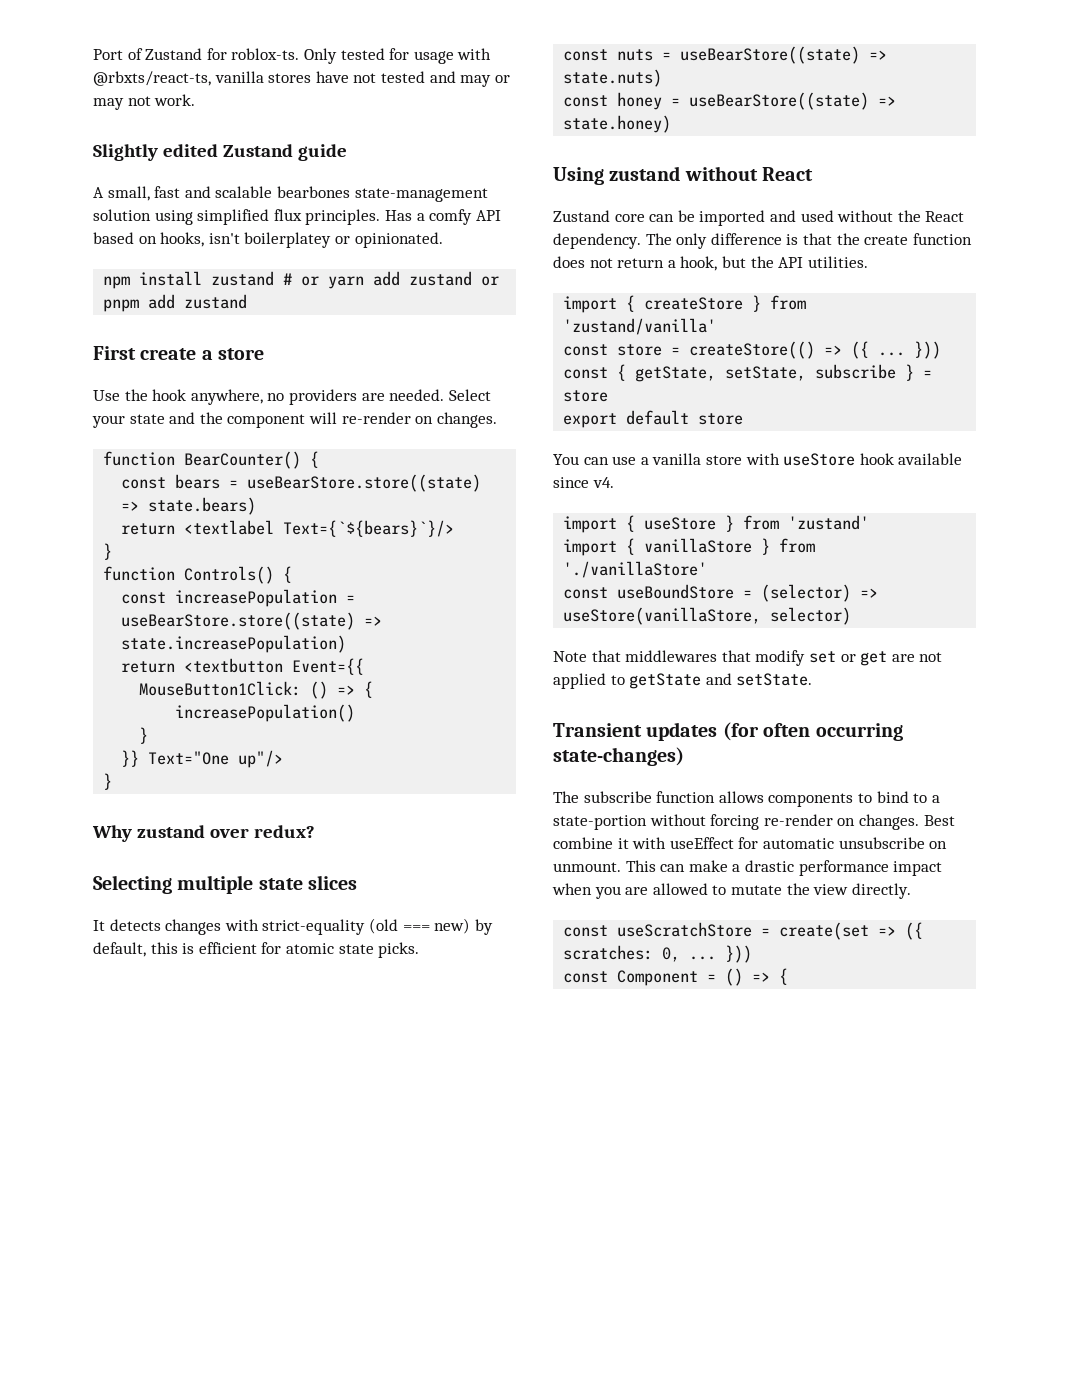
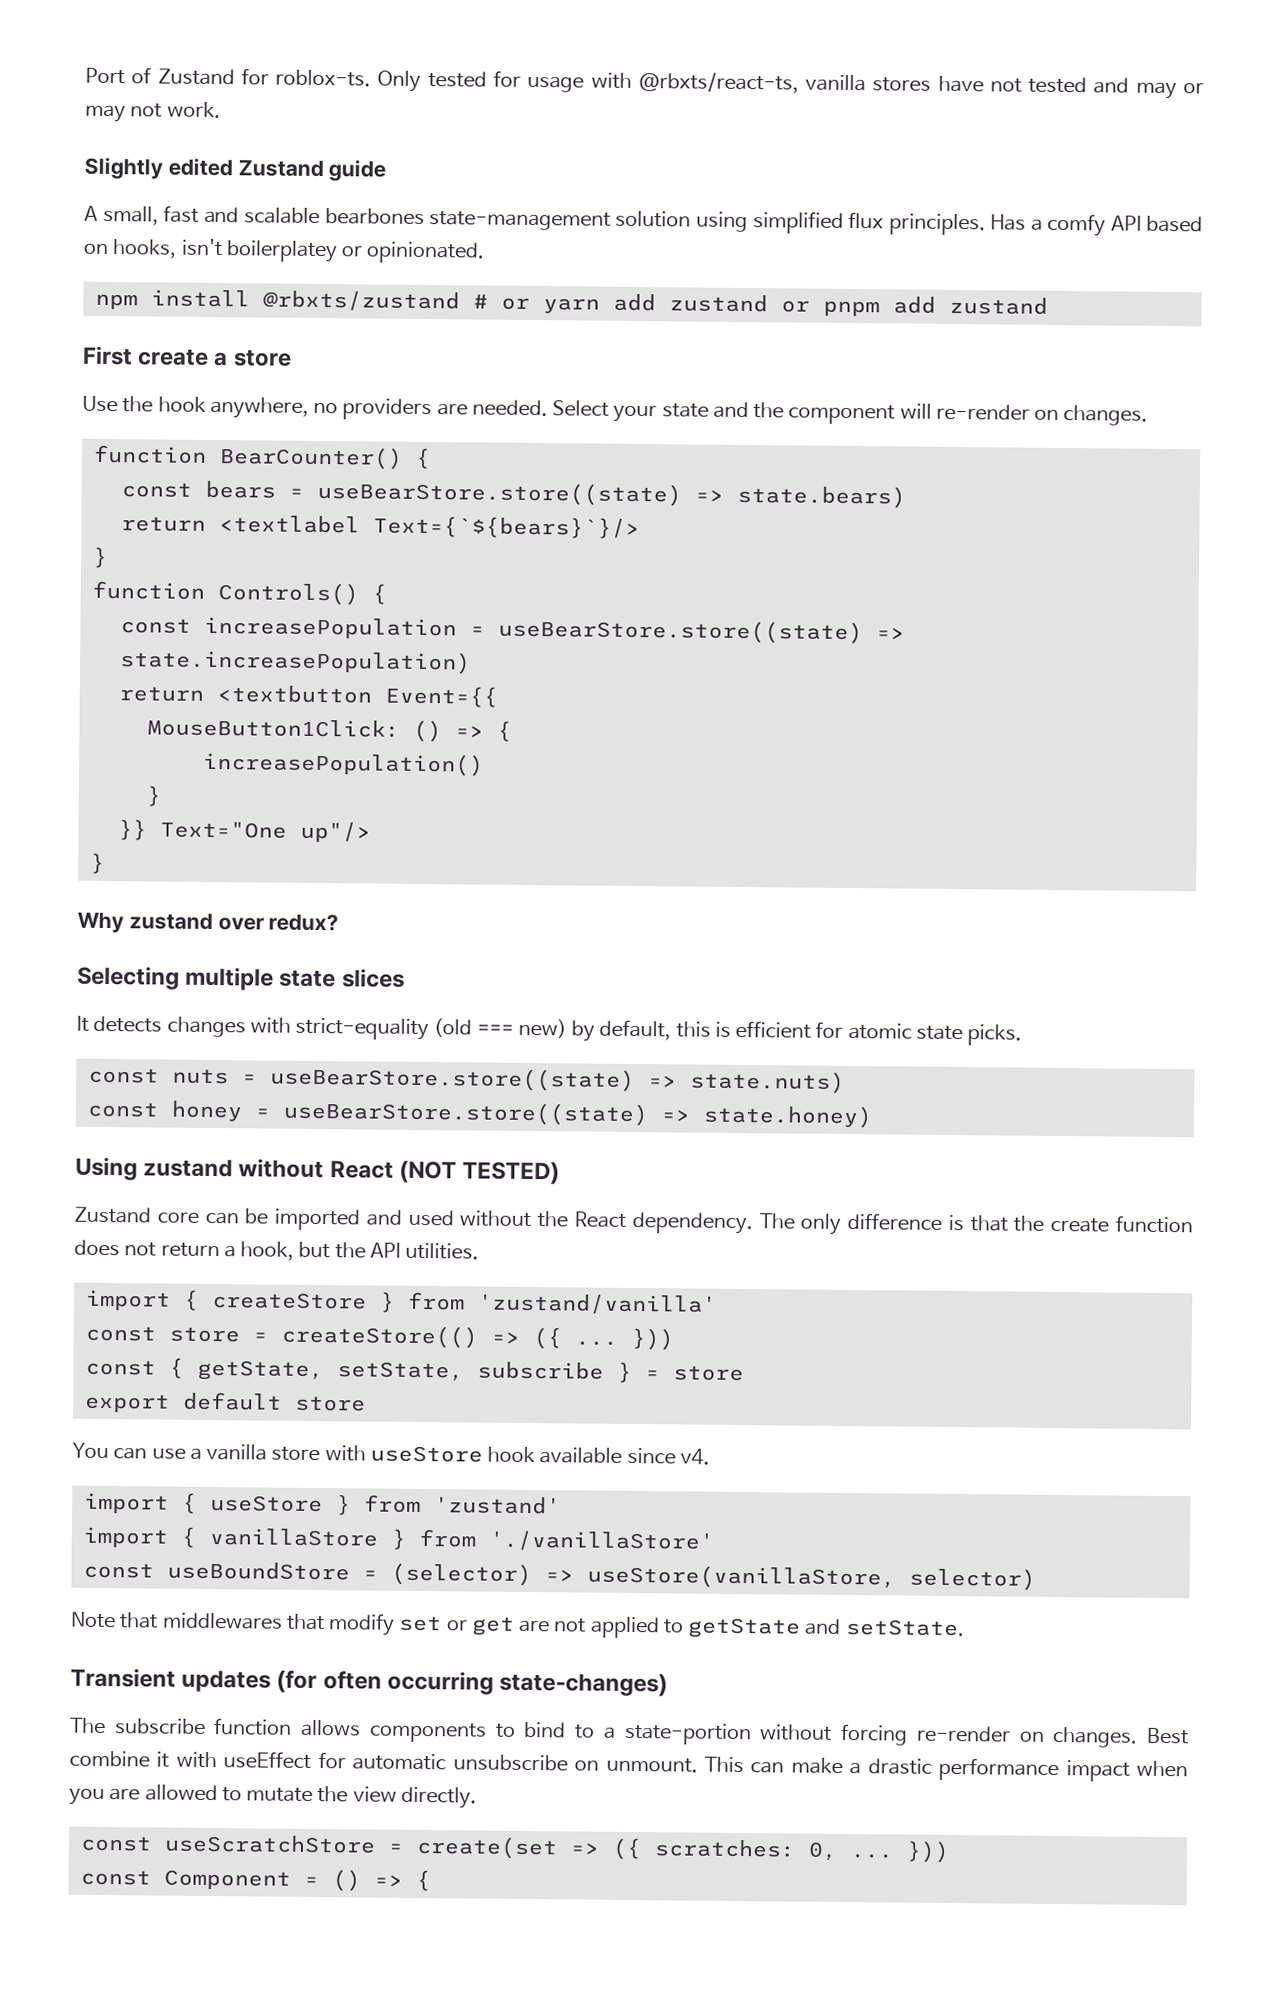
- npm install zustand # or yarn add zustand or pnpm add zustand
+ npm install @rbxts/zustand # or yarn add zustand or pnpm add zustand
- const nuts = useBearStore((state) => state.nuts)
+ const nuts = useBearStore.store((state) => state.nuts)
- const honey = useBearStore((state) => state.honey)
+ const honey = useBearStore.store((state) => state.honey)
- Using zustand without React
+ Using zustand without React (NOT TESTED)

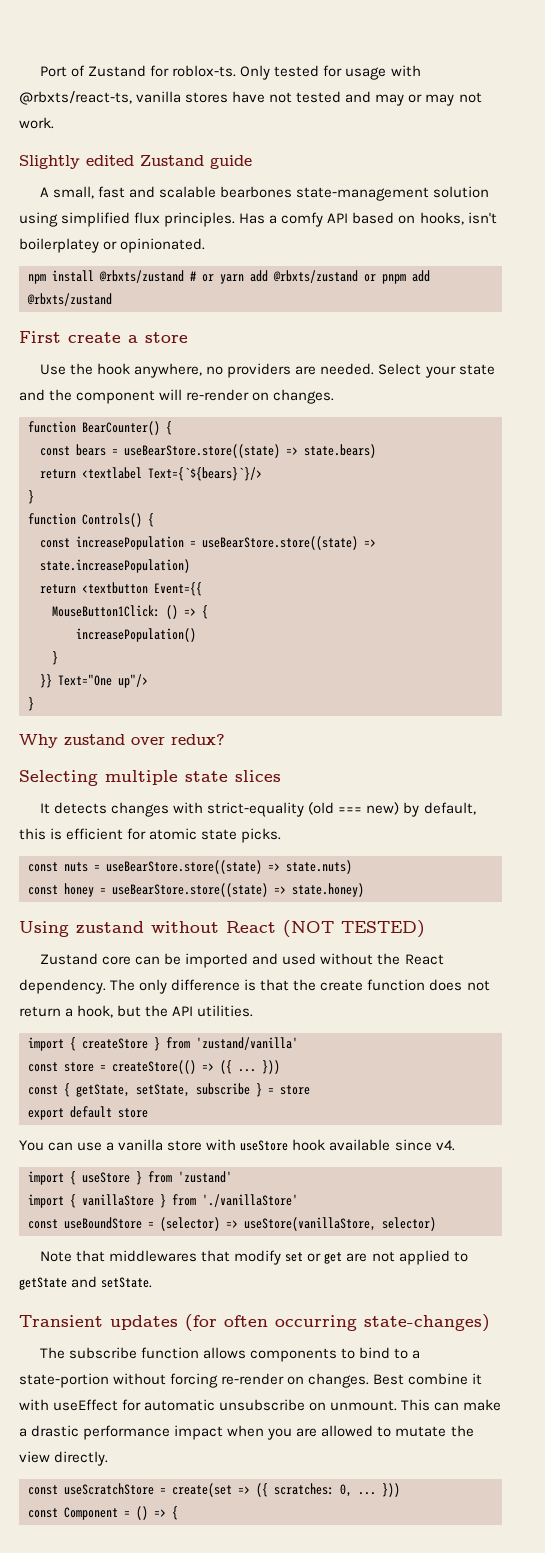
- npm install @rbxts/zustand # or yarn add zustand or pnpm add zustand
+ npm install @rbxts/zustand # or yarn add @rbxts/zustand or pnpm add @rbxts/zustand

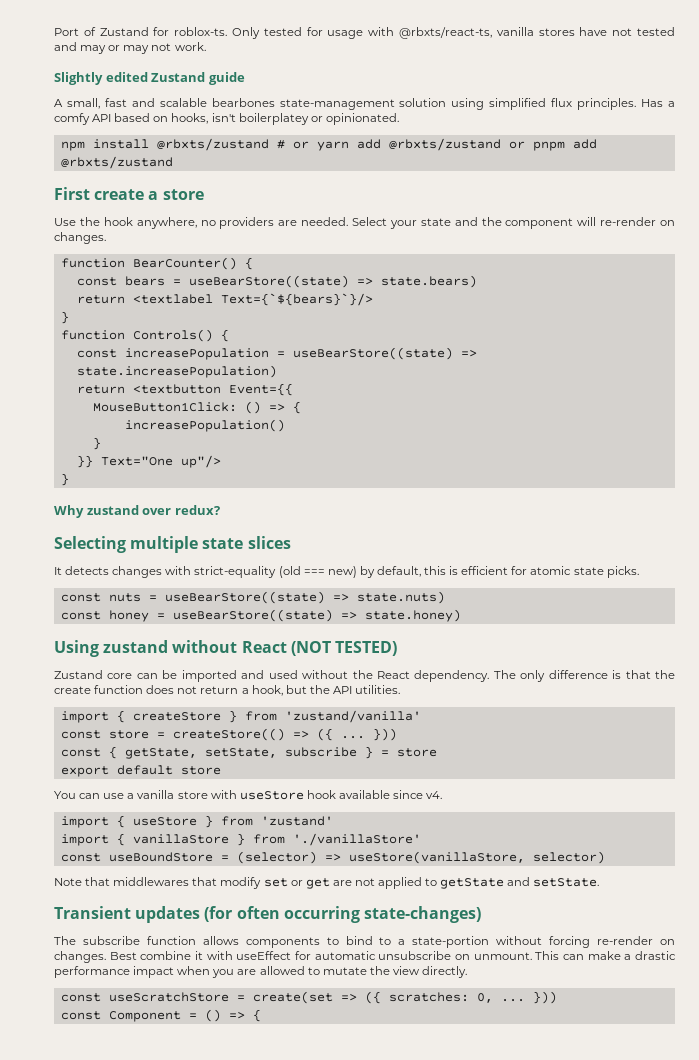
- const bears = useBearStore.store((state) => state.bears)
+ const bears = useBearStore((state) => state.bears)
- const increasePopulation = useBearStore.store((state) => state.increasePopulation)
+ const increasePopulation = useBearStore((state) => state.increasePopulation)
- const nuts = useBearStore.store((state) => state.nuts)
+ const nuts = useBearStore((state) => state.nuts)
- const honey = useBearStore.store((state) => state.honey)
+ const honey = useBearStore((state) => state.honey)

